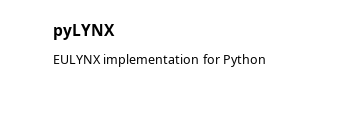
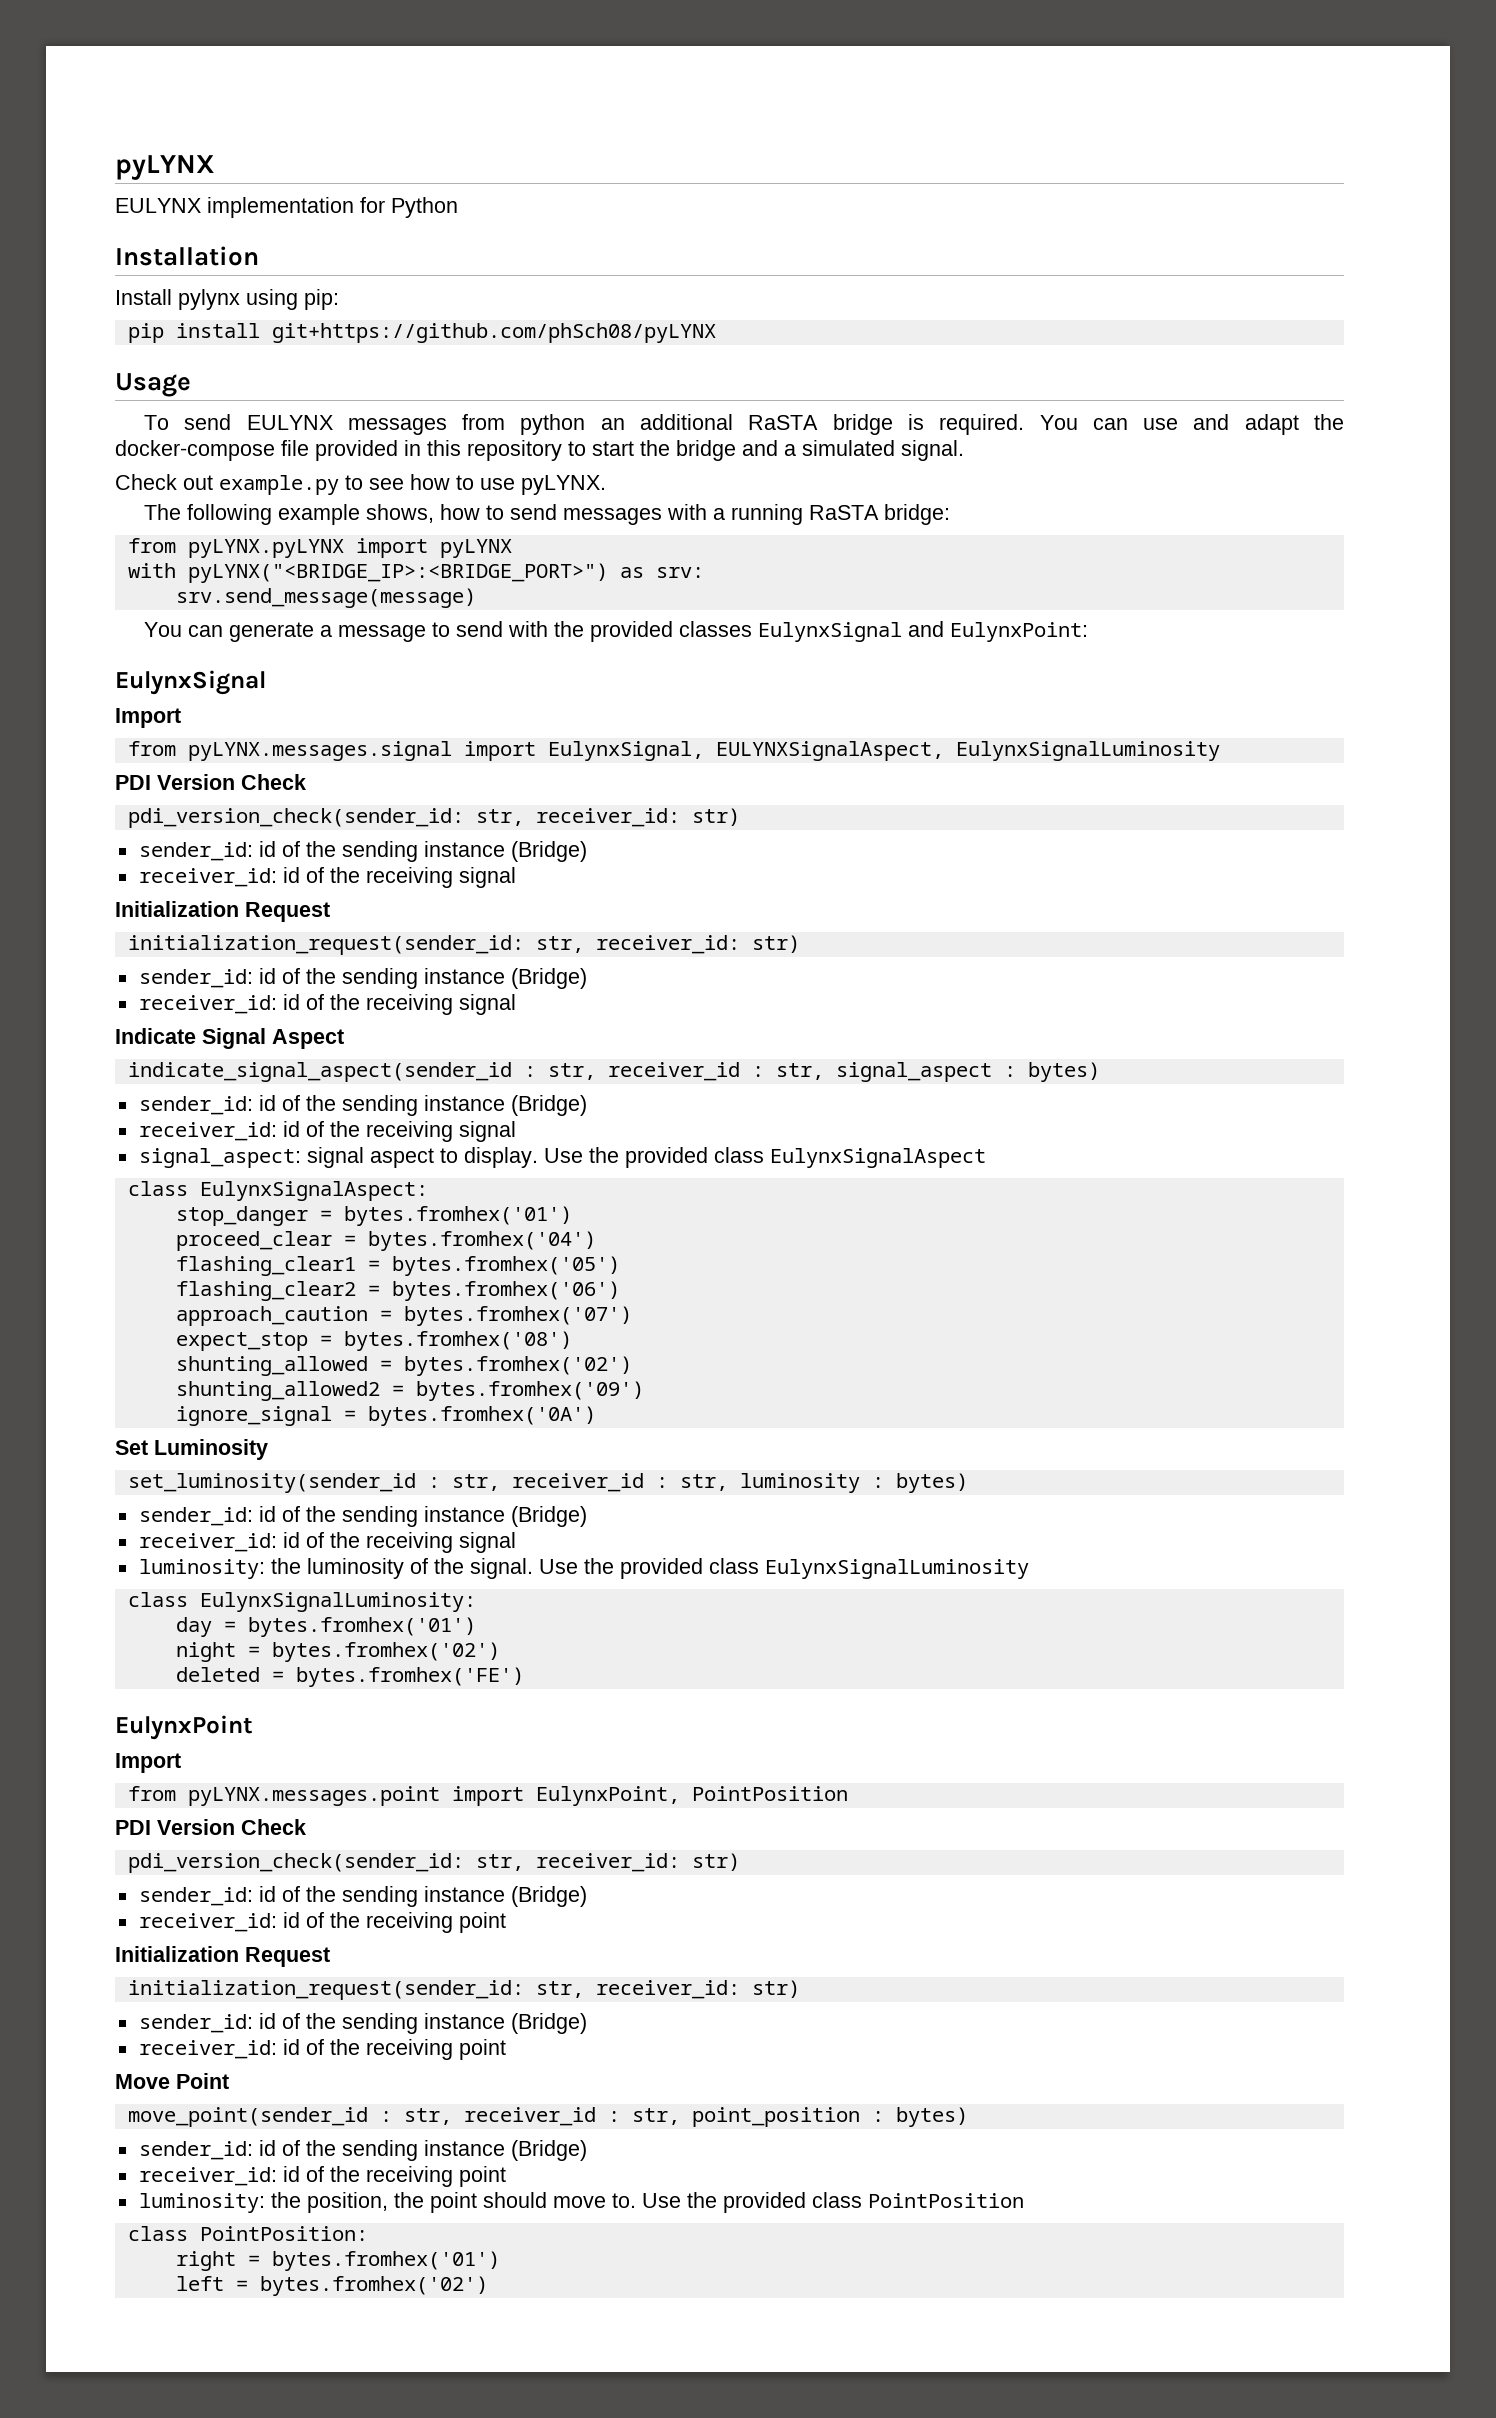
+ Installation
+ Install pylynx using pip:
+ pip install git+https://github.com/phSch08/pyLYNX
+ Usage
+ To send EULYNX messages from python an additional RaSTA bridge is required. You can use and adapt the docker-compose file provided in this repository to start the bridge and a simulated signal.
+ Check out example.py to see how to use pyLYNX.
+ The following example shows, how to send messages with a running RaSTA bridge:
+ from pyLYNX.pyLYNX import pyLYNX
+ with pyLYNX("<BRIDGE_IP>:<BRIDGE_PORT>") as srv:
+ srv.send_message(message)
+ You can generate a message to send with the provided classes EulynxSignal and EulynxPoint:
+ EulynxSignal
+ Import
+ from pyLYNX.messages.signal import EulynxSignal, EULYNXSignalAspect, EulynxSignalLuminosity
+ PDI Version Check
+ pdi_version_check(sender_id: str, receiver_id: str)
+ sender_id: id of the sending instance (Bridge)
+ receiver_id: id of the receiving signal
+ Initialization Request
+ initialization_request(sender_id: str, receiver_id: str)
+ sender_id: id of the sending instance (Bridge)
+ receiver_id: id of the receiving signal
+ Indicate Signal Aspect
+ indicate_signal_aspect(sender_id : str, receiver_id : str, signal_aspect : bytes)
+ sender_id: id of the sending instance (Bridge)
+ receiver_id: id of the receiving signal
+ signal_aspect: signal aspect to display. Use the provided class EulynxSignalAspect
+ class EulynxSignalAspect:
+ stop_danger = bytes.fromhex('01')
+ proceed_clear = bytes.fromhex('04')
+ flashing_clear1 = bytes.fromhex('05')
+ flashing_clear2 = bytes.fromhex('06')
+ approach_caution = bytes.fromhex('07')
+ expect_stop = bytes.fromhex('08')
+ shunting_allowed = bytes.fromhex('02')
+ shunting_allowed2 = bytes.fromhex('09')
+ ignore_signal = bytes.fromhex('0A')
+ Set Luminosity
+ set_luminosity(sender_id : str, receiver_id : str, luminosity : bytes)
+ sender_id: id of the sending instance (Bridge)
+ receiver_id: id of the receiving signal
+ luminosity: the luminosity of the signal. Use the provided class EulynxSignalLuminosity
+ class EulynxSignalLuminosity:
+ day = bytes.fromhex('01')
+ night = bytes.fromhex('02')
+ deleted = bytes.fromhex('FE')
+ EulynxPoint
+ Import
+ from pyLYNX.messages.point import EulynxPoint, PointPosition
+ PDI Version Check
+ pdi_version_check(sender_id: str, receiver_id: str)
+ sender_id: id of the sending instance (Bridge)
+ receiver_id: id of the receiving point
+ Initialization Request
+ initialization_request(sender_id: str, receiver_id: str)
+ sender_id: id of the sending instance (Bridge)
+ receiver_id: id of the receiving point
+ Move Point
+ move_point(sender_id : str, receiver_id : str, point_position : bytes)
+ sender_id: id of the sending instance (Bridge)
+ receiver_id: id of the receiving point
+ luminosity: the position, the point should move to. Use the provided class PointPosition
+ class PointPosition:
+ right = bytes.fromhex('01')
+ left = bytes.fromhex('02')

